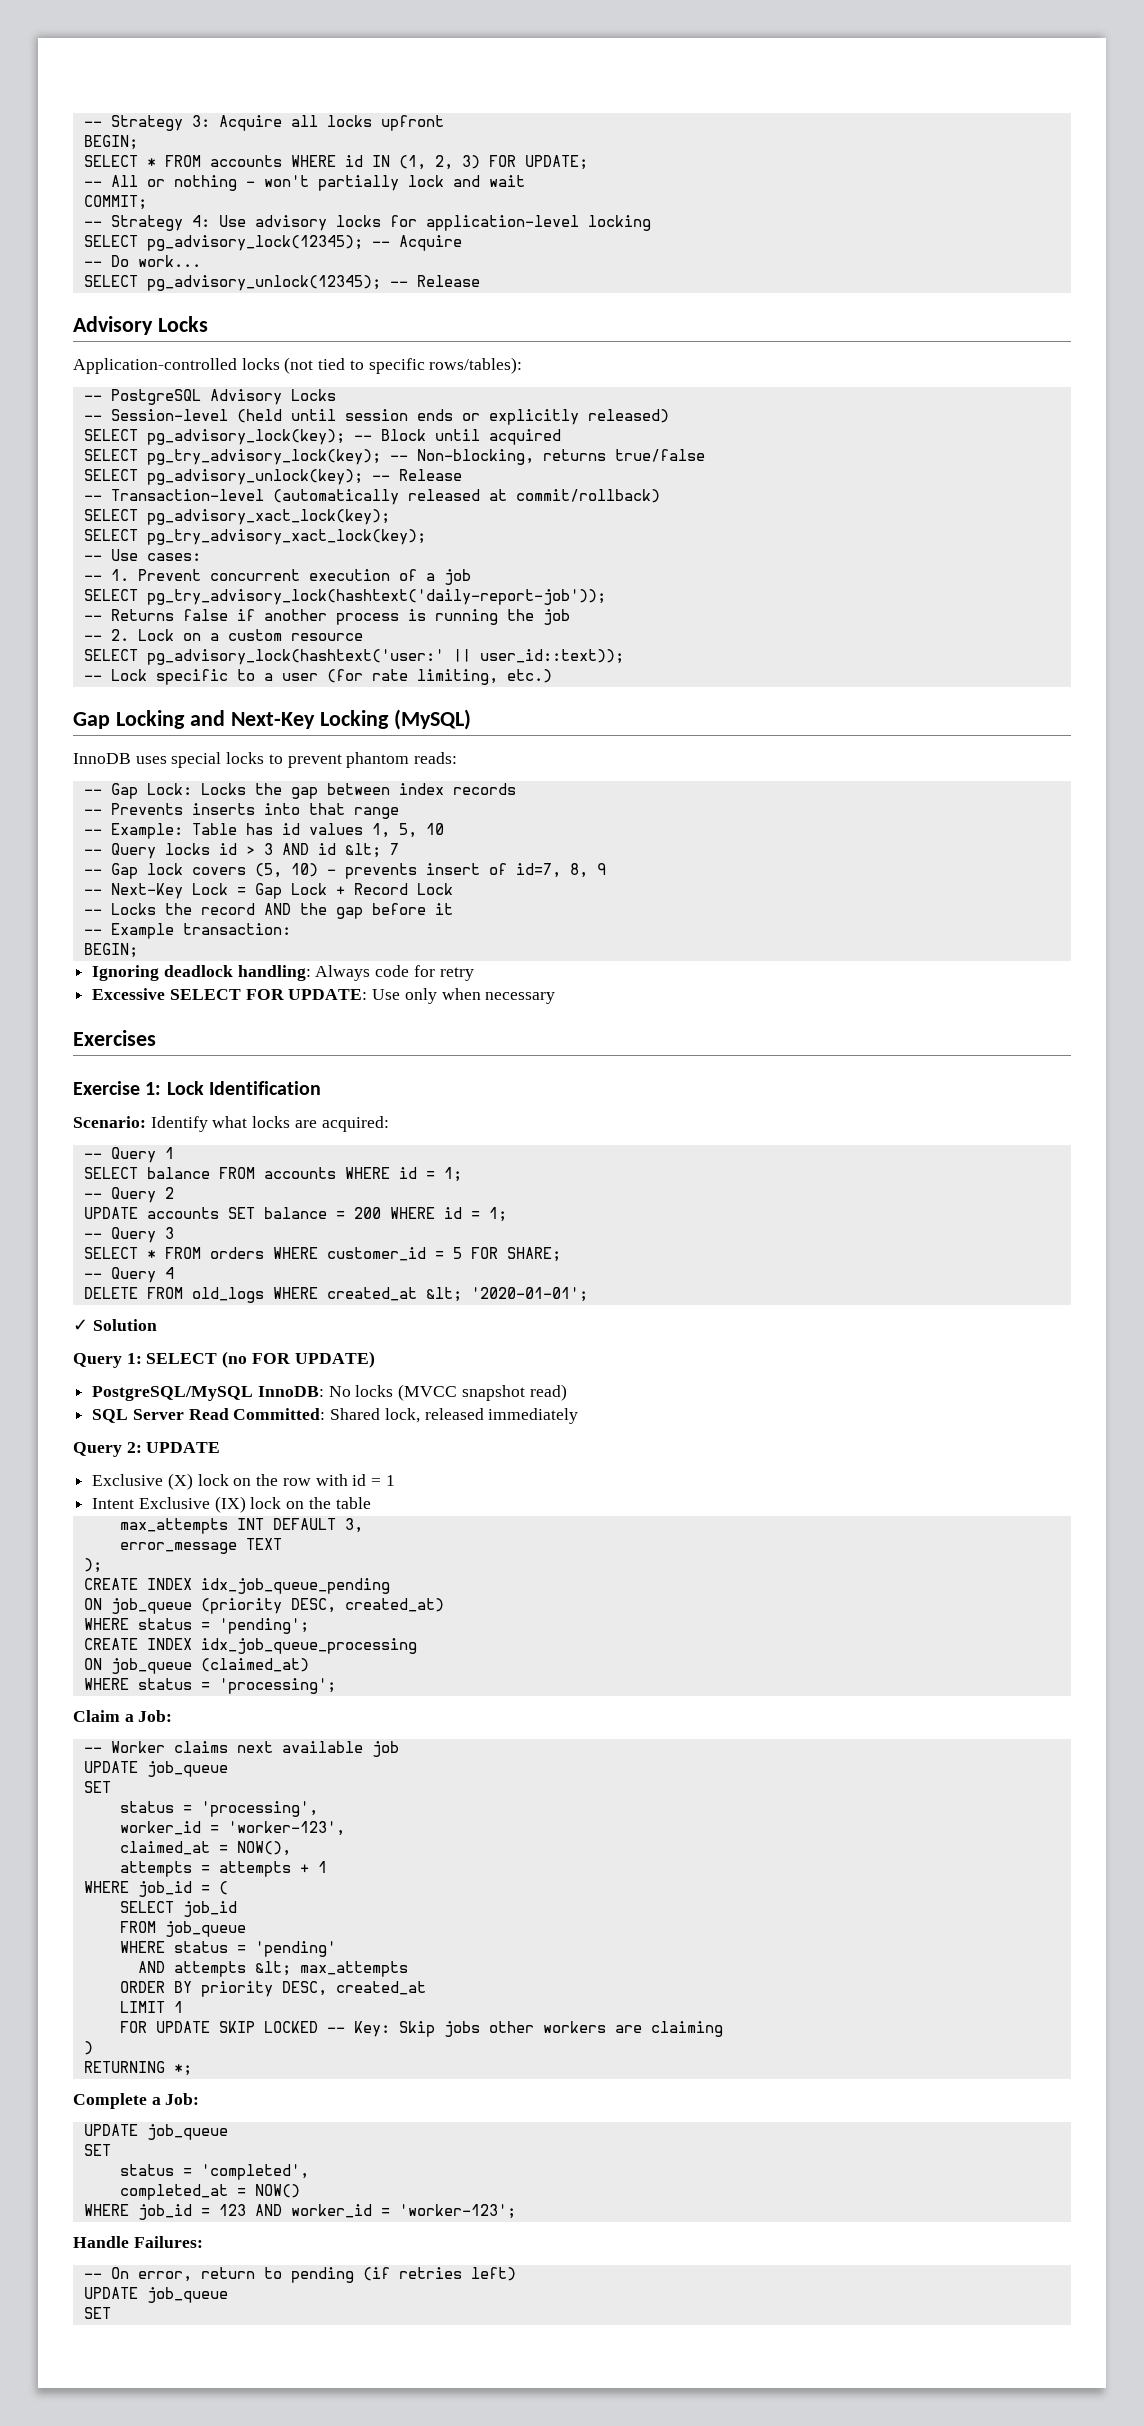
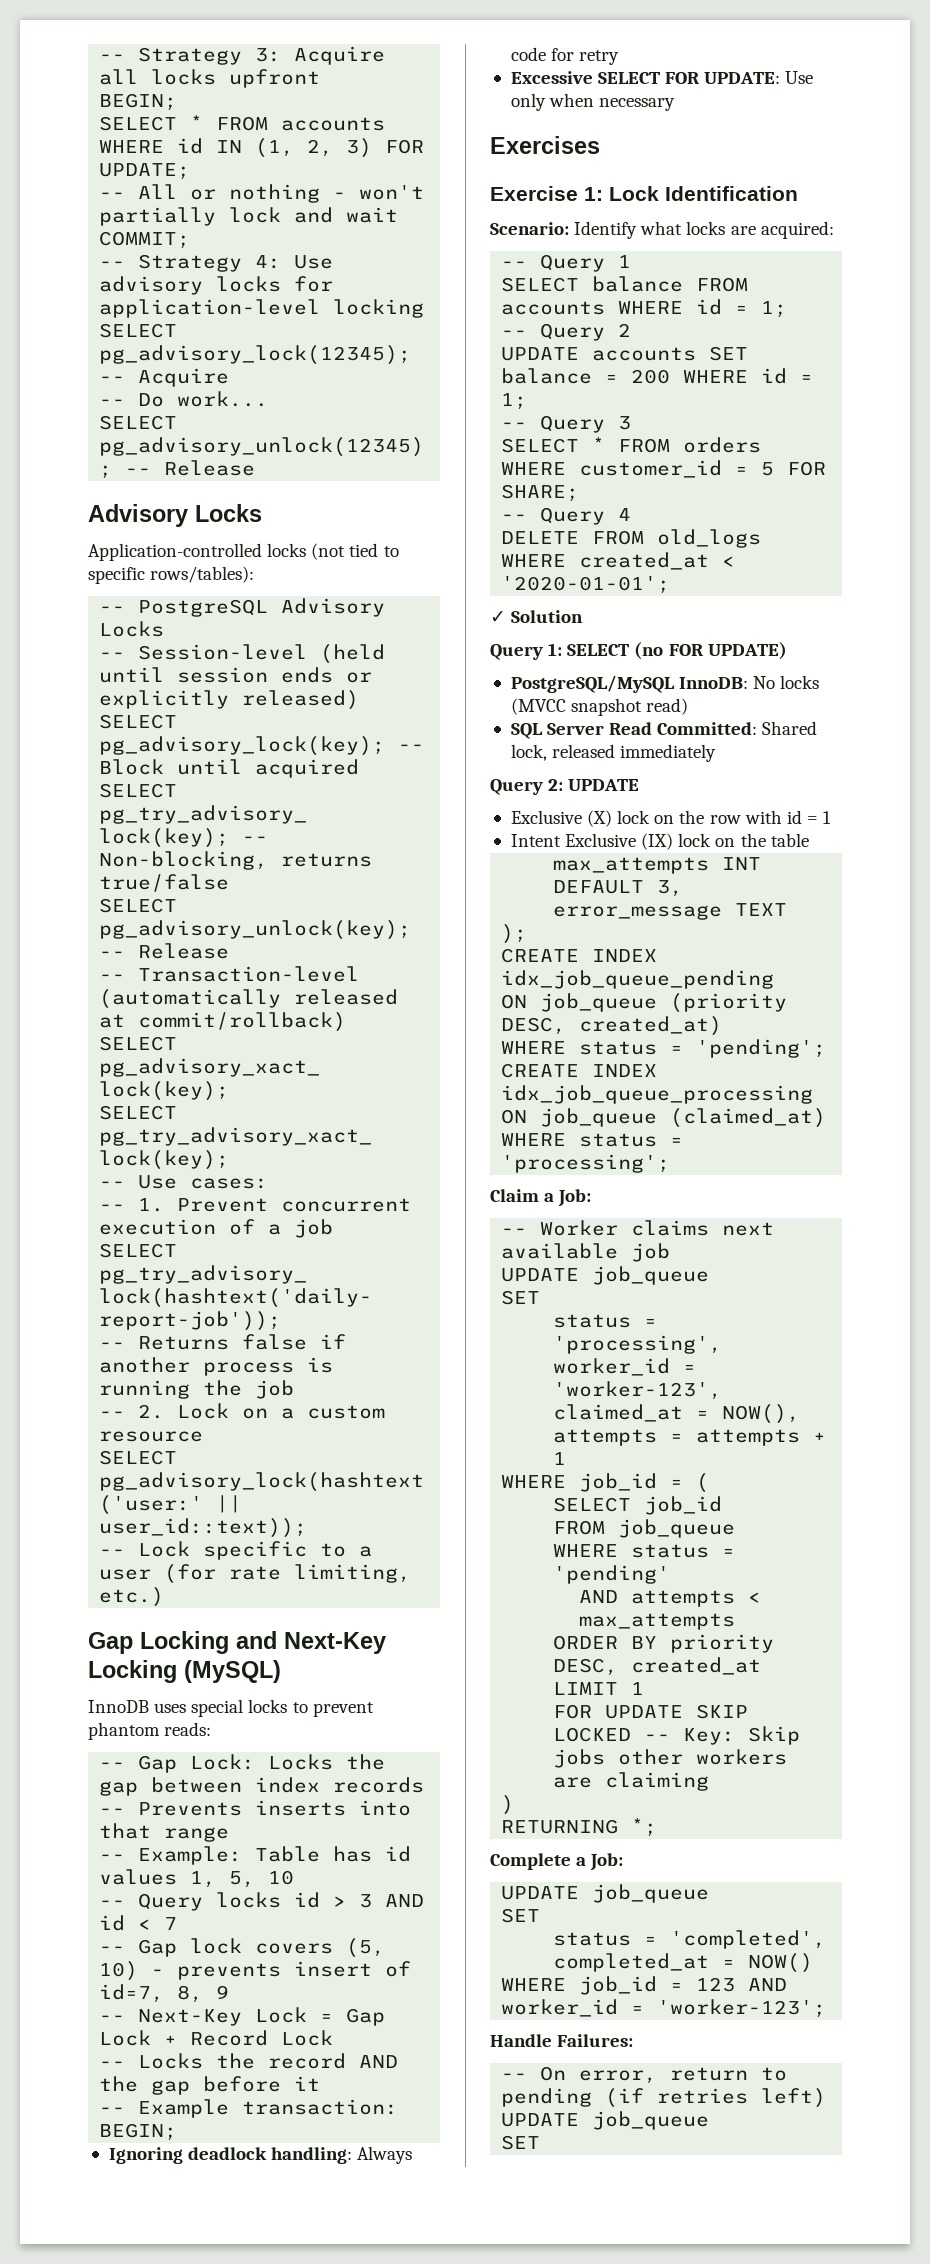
- -- Query locks id > 3 AND id &lt; 7
+ -- Query locks id > 3 AND id < 7
- DELETE FROM old_logs WHERE created_at &lt; '2020-01-01';
+ DELETE FROM old_logs WHERE created_at < '2020-01-01';
- AND attempts &lt; max_attempts
+ AND attempts < max_attempts

